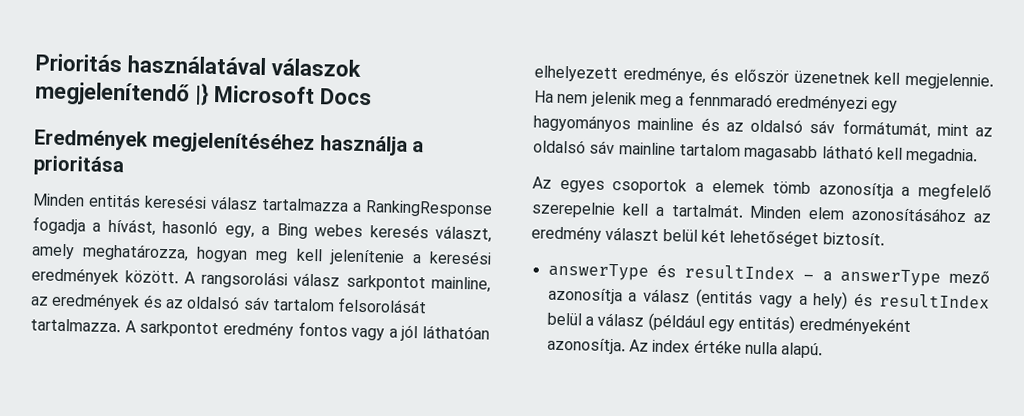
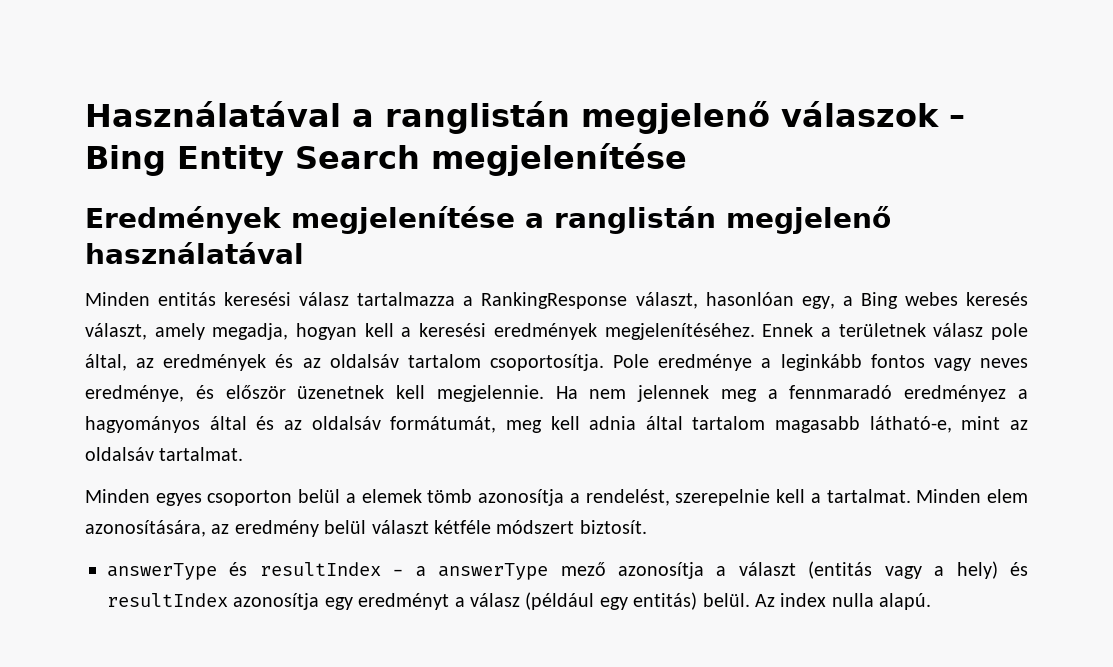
- Prioritás használatával válaszok megjelenítendő |} Microsoft Docs
- Eredmények megjelenítéséhez használja a prioritása
+ Használatával a ranglistán megjelenő válaszok – Bing Entity Search megjelenítése
+ Eredmények megjelenítése a ranglistán megjelenő használatával
- Minden entitás keresési válasz tartalmazza a RankingResponse fogadja a hívást, hasonló egy, a Bing webes keresés választ, amely meghatározza, hogyan meg kell jelenítenie a keresési eredmények között. A rangsorolási válasz sarkpontot mainline, az eredmények és az oldalsó sáv tartalom felsorolását tartalmazza. A sarkpontot eredmény fontos vagy a jól láthatóan elhelyezett eredménye, és először üzenetnek kell megjelennie.
+ Minden entitás keresési válasz tartalmazza a RankingResponse választ, hasonlóan egy, a Bing webes keresés választ, amely megadja, hogyan kell a keresési eredmények megjelenítéséhez. Ennek a területnek válasz pole által, az eredmények és az oldalsáv tartalom csoportosítja. Pole eredménye a leginkább fontos vagy neves eredménye, és először üzenetnek kell megjelennie.
- Ha nem jelenik meg a fennmaradó eredményezi egy hagyományos mainline és az oldalsó sáv formátumát, mint az oldalsó sáv mainline tartalom magasabb látható kell megadnia.
- Az egyes csoportok a elemek tömb azonosítja a megfelelő szerepelnie kell a tartalmát.
+ Ha nem jelennek meg a fennmaradó eredményez a hagyományos által és az oldalsáv formátumát, meg kell adnia által tartalom magasabb látható-e, mint az oldalsáv tartalmat.
+ Minden egyes csoporton belül a elemek tömb azonosítja a rendelést, szerepelnie kell a tartalmat.
- Minden elem azonosításához az eredmény választ belül két lehetőséget biztosít.
+ Minden elem azonosítására, az eredmény belül választ kétféle módszert biztosít.
- answerType és resultIndex – a answerType mező azonosítja a válasz (entitás vagy a hely) és resultIndex belül a válasz (például egy entitás) eredményeként azonosítja.
+ answerType és resultIndex – a answerType mező azonosítja a választ (entitás vagy a hely) és resultIndex azonosítja egy eredményt a válasz (például egy entitás) belül.
- Az index értéke nulla alapú.
+ Az index nulla alapú.

